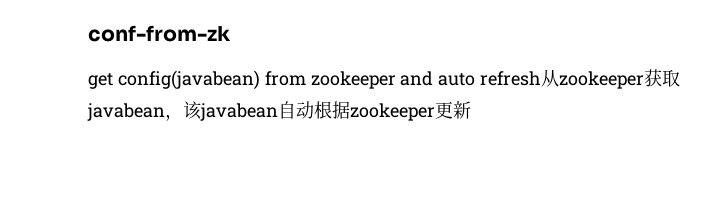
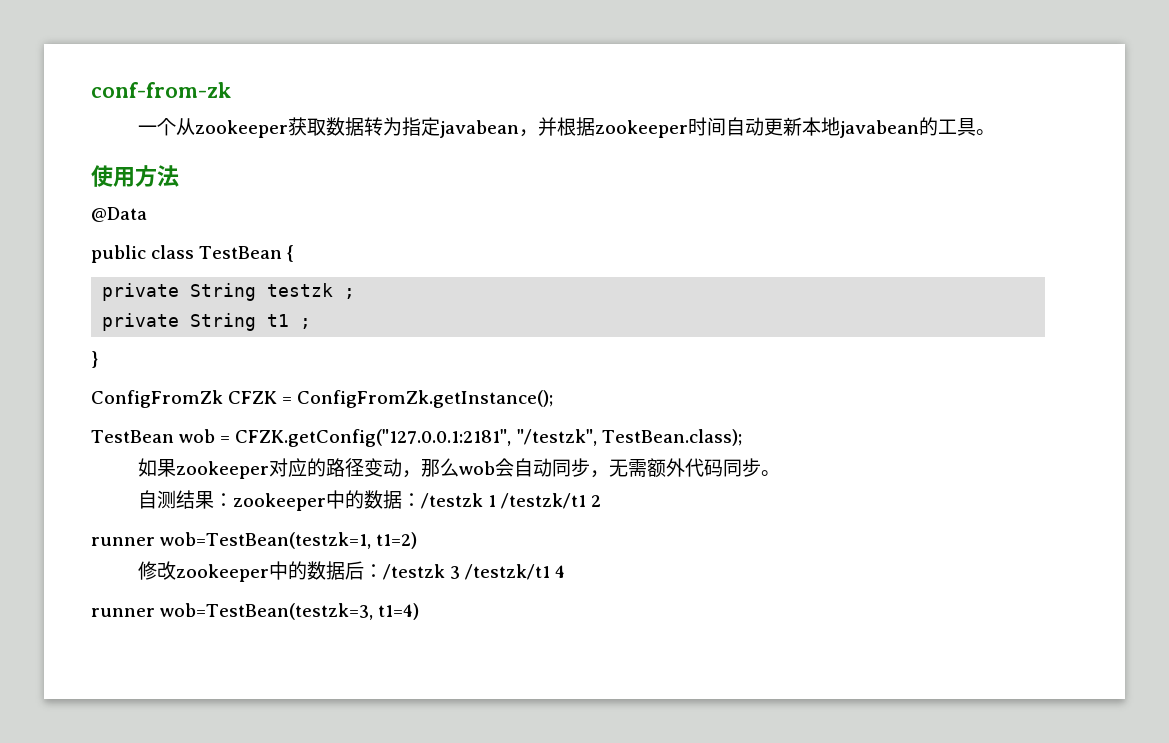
- get config(javabean) from zookeeper and auto refresh从zookeeper获取javabean，该javabean自动根据zookeeper更新
+ 一个从zookeeper获取数据转为指定javabean，并根据zookeeper时间自动更新本地javabean的工具。
+ 使用方法
+ @Data
+ public class TestBean {
+ private String testzk ;
+ private String t1 ;
+ }
+ ConfigFromZk CFZK = ConfigFromZk.getInstance();
+ TestBean wob = CFZK.getConfig("127.0.0.1:2181", "/testzk", TestBean.class);
+ 如果zookeeper对应的路径变动，那么wob会自动同步，无需额外代码同步。
+ 自测结果：zookeeper中的数据：/testzk 1 /testzk/t1 2
+ runner wob=TestBean(testzk=1, t1=2)
+ 修改zookeeper中的数据后：/testzk 3 /testzk/t1 4
+ runner wob=TestBean(testzk=3, t1=4)

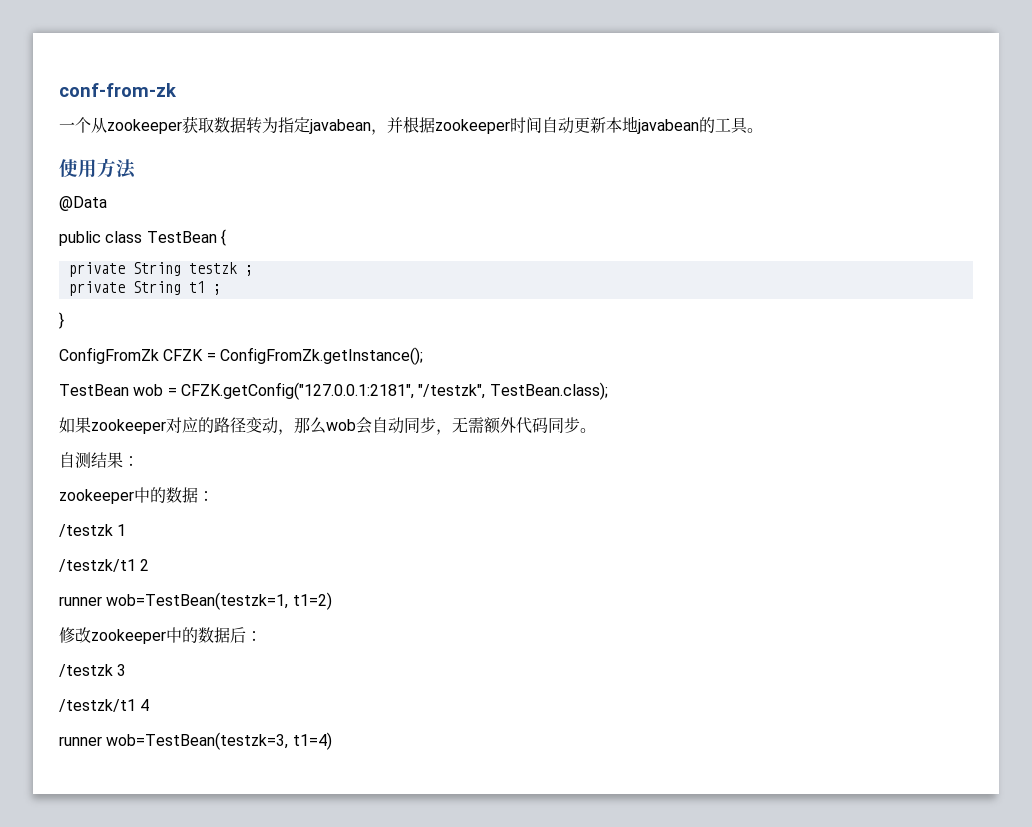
- 自测结果：zookeeper中的数据：/testzk 1 /testzk/t1 2
+ 自测结果：
+ zookeeper中的数据：
+ /testzk 1
+ /testzk/t1 2
- 修改zookeeper中的数据后：/testzk 3 /testzk/t1 4
+ 修改zookeeper中的数据后：
+ /testzk 3
+ /testzk/t1 4

